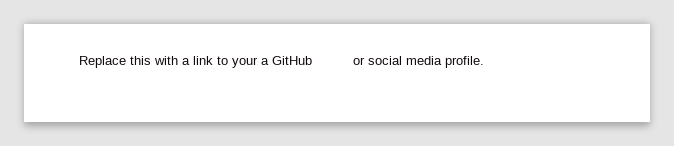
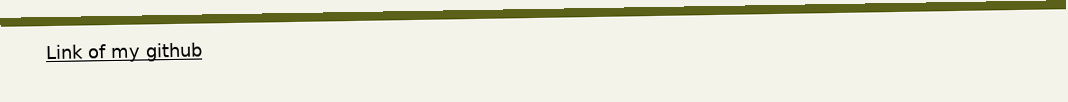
- Replace this with a link to your a GitHub or social media profile.
+ Link of my github

